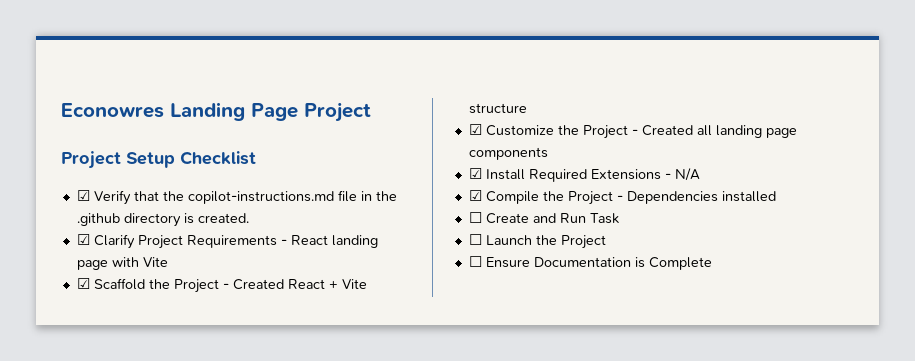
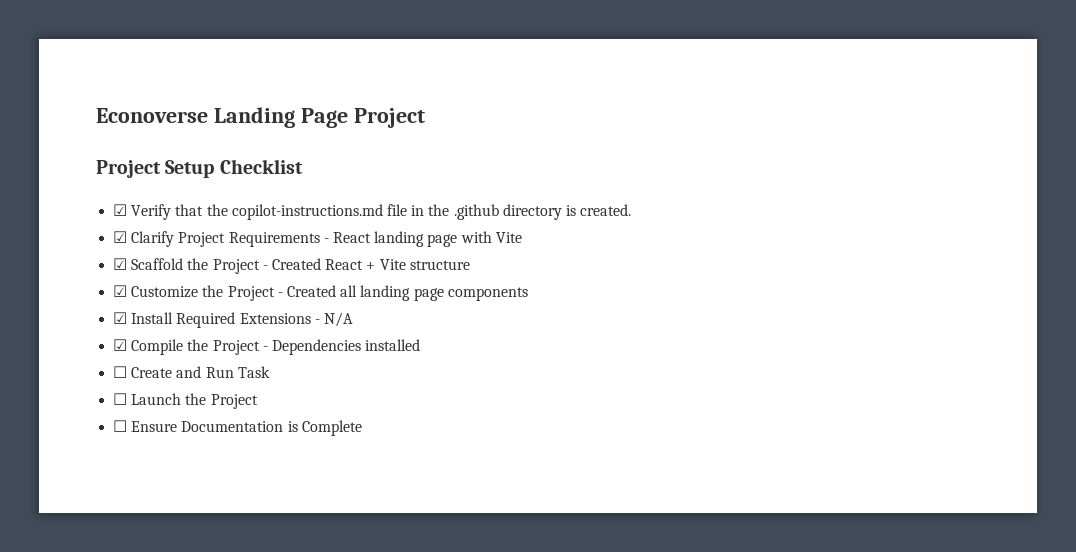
- Econowres Landing Page Project
+ Econoverse Landing Page Project

